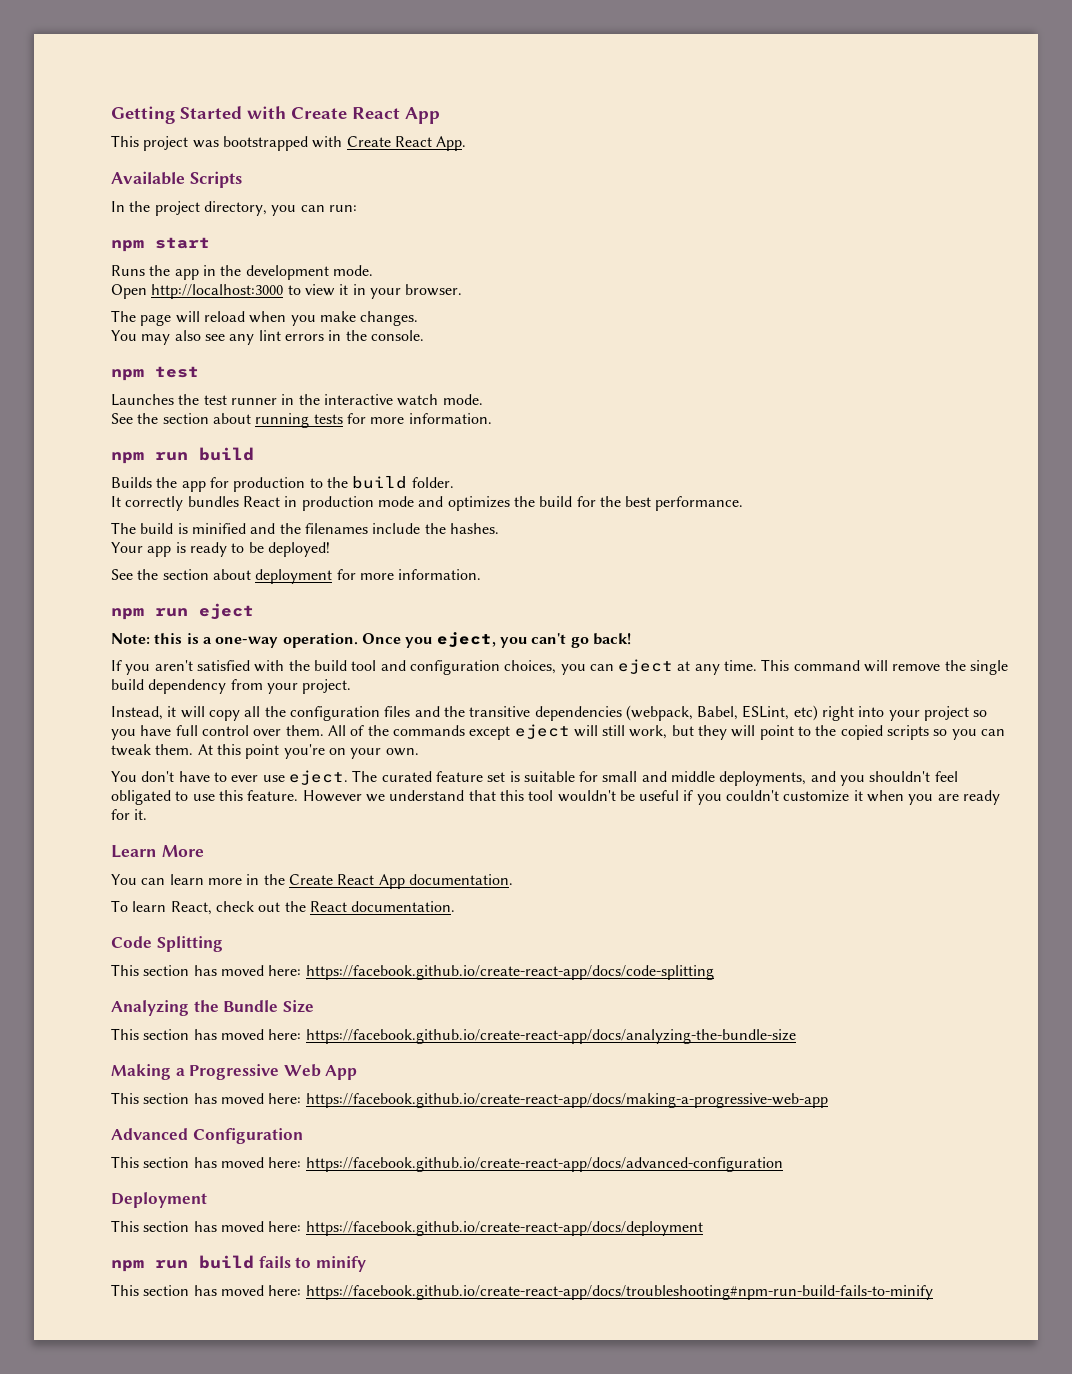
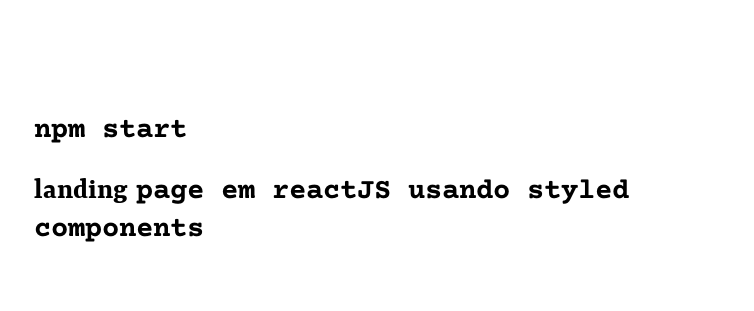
- Getting Started with Create React App
- This project was bootstrapped with Create React App.
- Available Scripts
- In the project directory, you can run:
  npm start
- Runs the app in the development mode.
- Open http://localhost:3000 to view it in your browser.
- The page will reload when you make changes.
- You may also see any lint errors in the console.
- npm test
- Launches the test runner in the interactive watch mode.
- See the section about running tests for more information.
- npm run build
- Builds the app for production to the build folder.
- It correctly bundles React in production mode and optimizes the build for the best performance.
- The build is minified and the filenames include the hashes.
- Your app is ready to be deployed!
- See the section about deployment for more information.
- npm run eject
- Note: this is a one-way operation. Once you eject, you can't go back!
- If you aren't satisfied with the build tool and configuration choices, you can eject at any time. This command will remove the single build dependency from your project.
- Instead, it will copy all the configuration files and the transitive dependencies (webpack, Babel, ESLint, etc) right into your project so you have full control over them. All of the commands except eject will still work, but they will point to the copied scripts so you can tweak them. At this point you're on your own.
- You don't have to ever use eject. The curated feature set is suitable for small and middle deployments, and you shouldn't feel obligated to use this feature. However we understand that this tool wouldn't be useful if you couldn't customize it when you are ready for it.
- Learn More
- You can learn more in the Create React App documentation.
- To learn React, check out the React documentation.
- Code Splitting
- This section has moved here: https://facebook.github.io/create-react-app/docs/code-splitting
- Analyzing the Bundle Size
- This section has moved here: https://facebook.github.io/create-react-app/docs/analyzing-the-bundle-size
- Making a Progressive Web App
- This section has moved here: https://facebook.github.io/create-react-app/docs/making-a-progressive-web-app
- Advanced Configuration
- This section has moved here: https://facebook.github.io/create-react-app/docs/advanced-configuration
- Deployment
- This section has moved here: https://facebook.github.io/create-react-app/docs/deployment
- npm run build fails to minify
- This section has moved here: https://facebook.github.io/create-react-app/docs/troubleshooting#npm-run-build-fails-to-minify
+ landing page em reactJS usando styled components

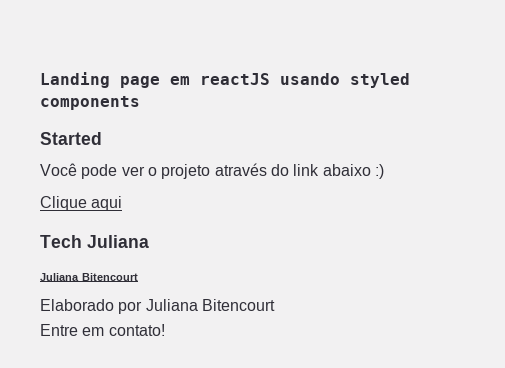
- npm start
- landing page em reactJS usando styled components
+ Landing page em reactJS usando styled components
+ Started
+ Você pode ver o projeto através do link abaixo :)
+ Clique aqui
+ Tech Juliana
+ Juliana Bitencourt
+ Elaborado por Juliana Bitencourt
+ Entre em contato!

